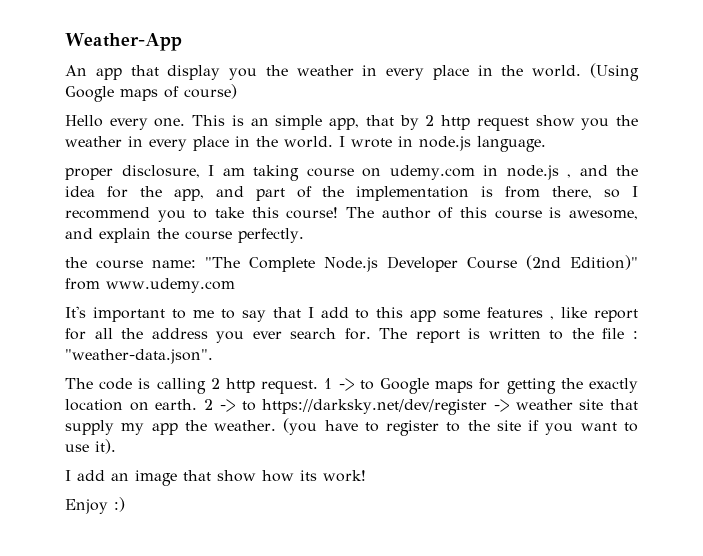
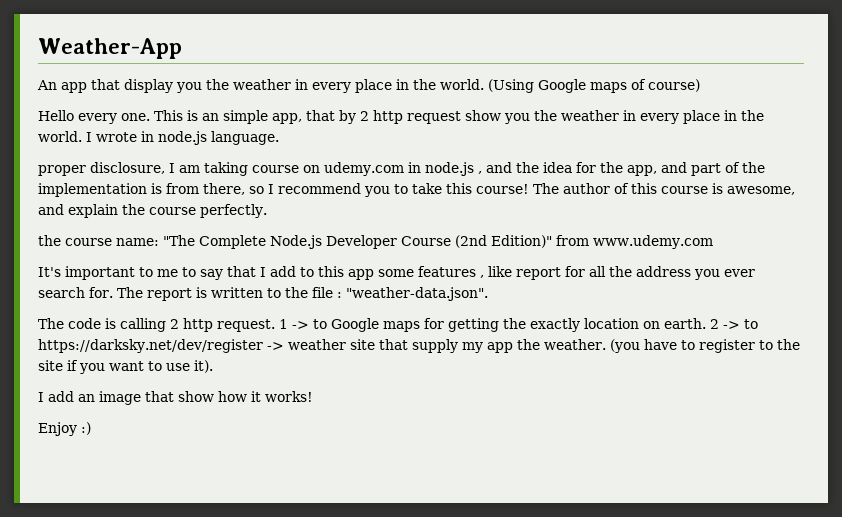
- I add an image that show how its work!
+ I add an image that show how it works!

